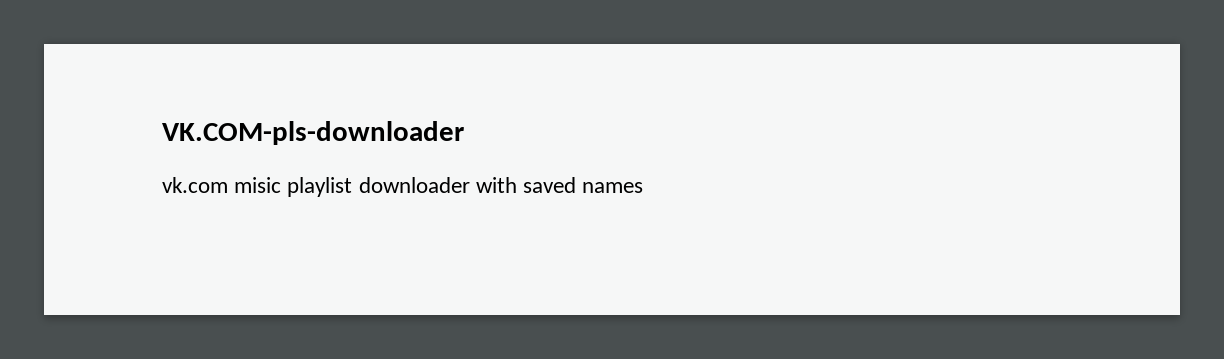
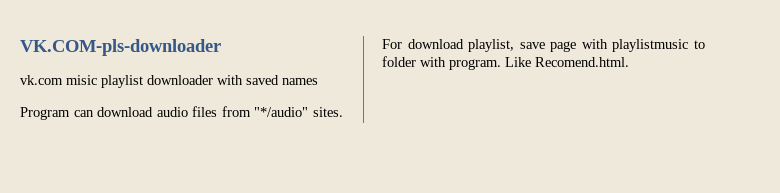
+ Program can download audio files from "*/audio" sites. For download playlist, save page with playlistmusic to folder with program. Like Recomend.html.

